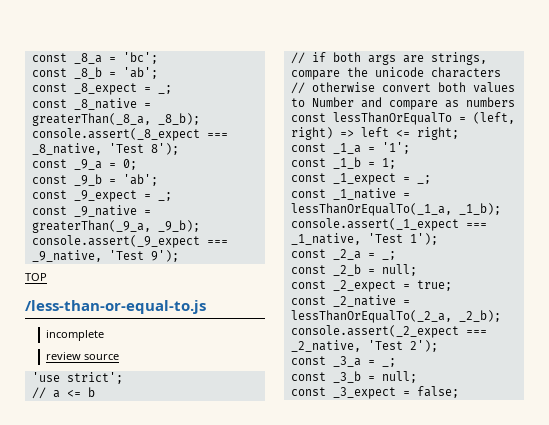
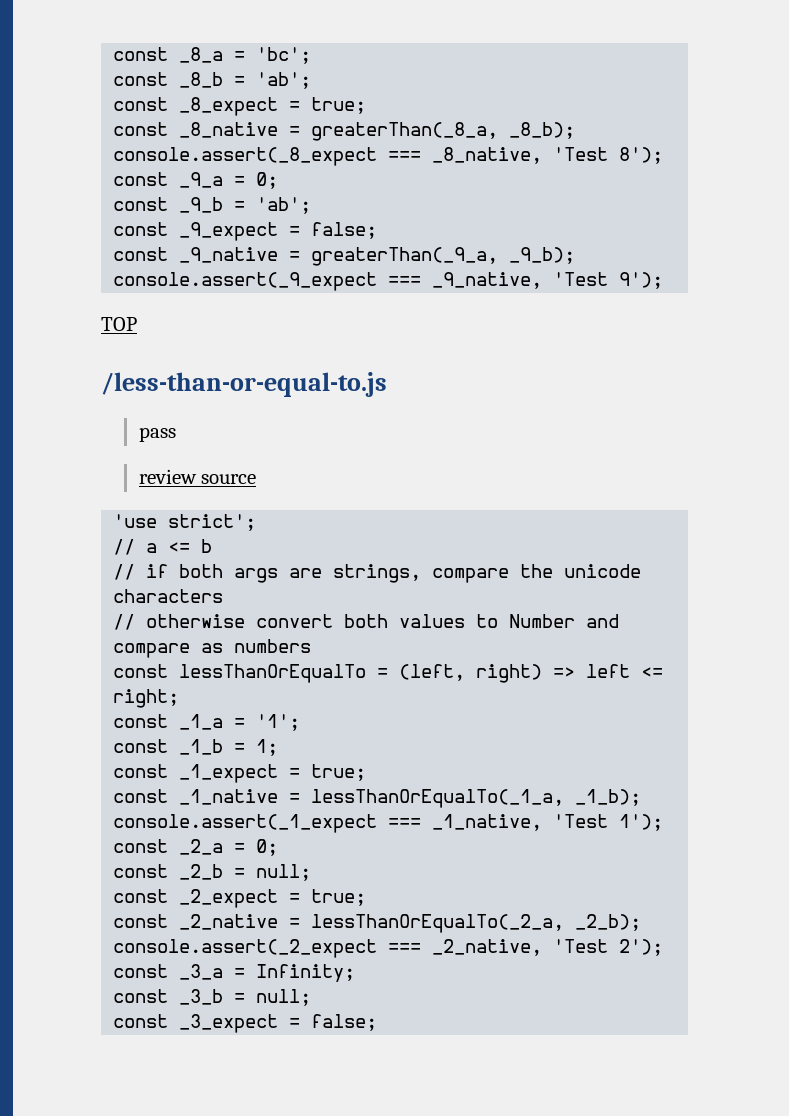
- const _8_expect = _;
+ const _8_expect = true;
- const _9_expect = _;
+ const _9_expect = false;
- incomplete
+ pass
- const _1_expect = _;
+ const _1_expect = true;
- const _2_a = _;
+ const _2_a = 0;
- const _3_a = _;
+ const _3_a = Infinity;

